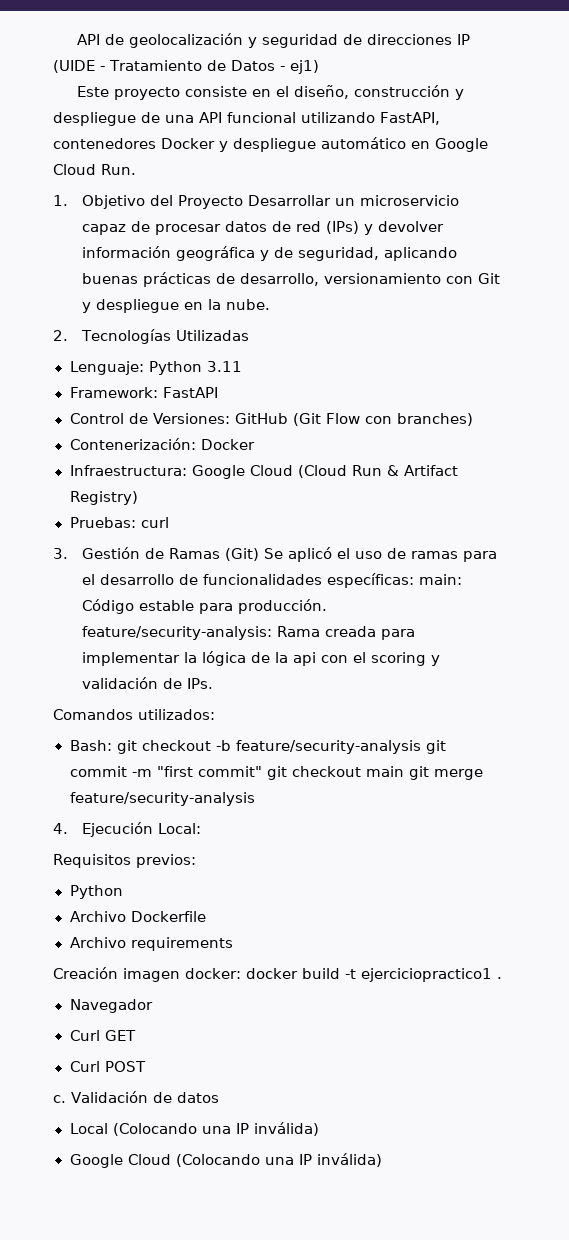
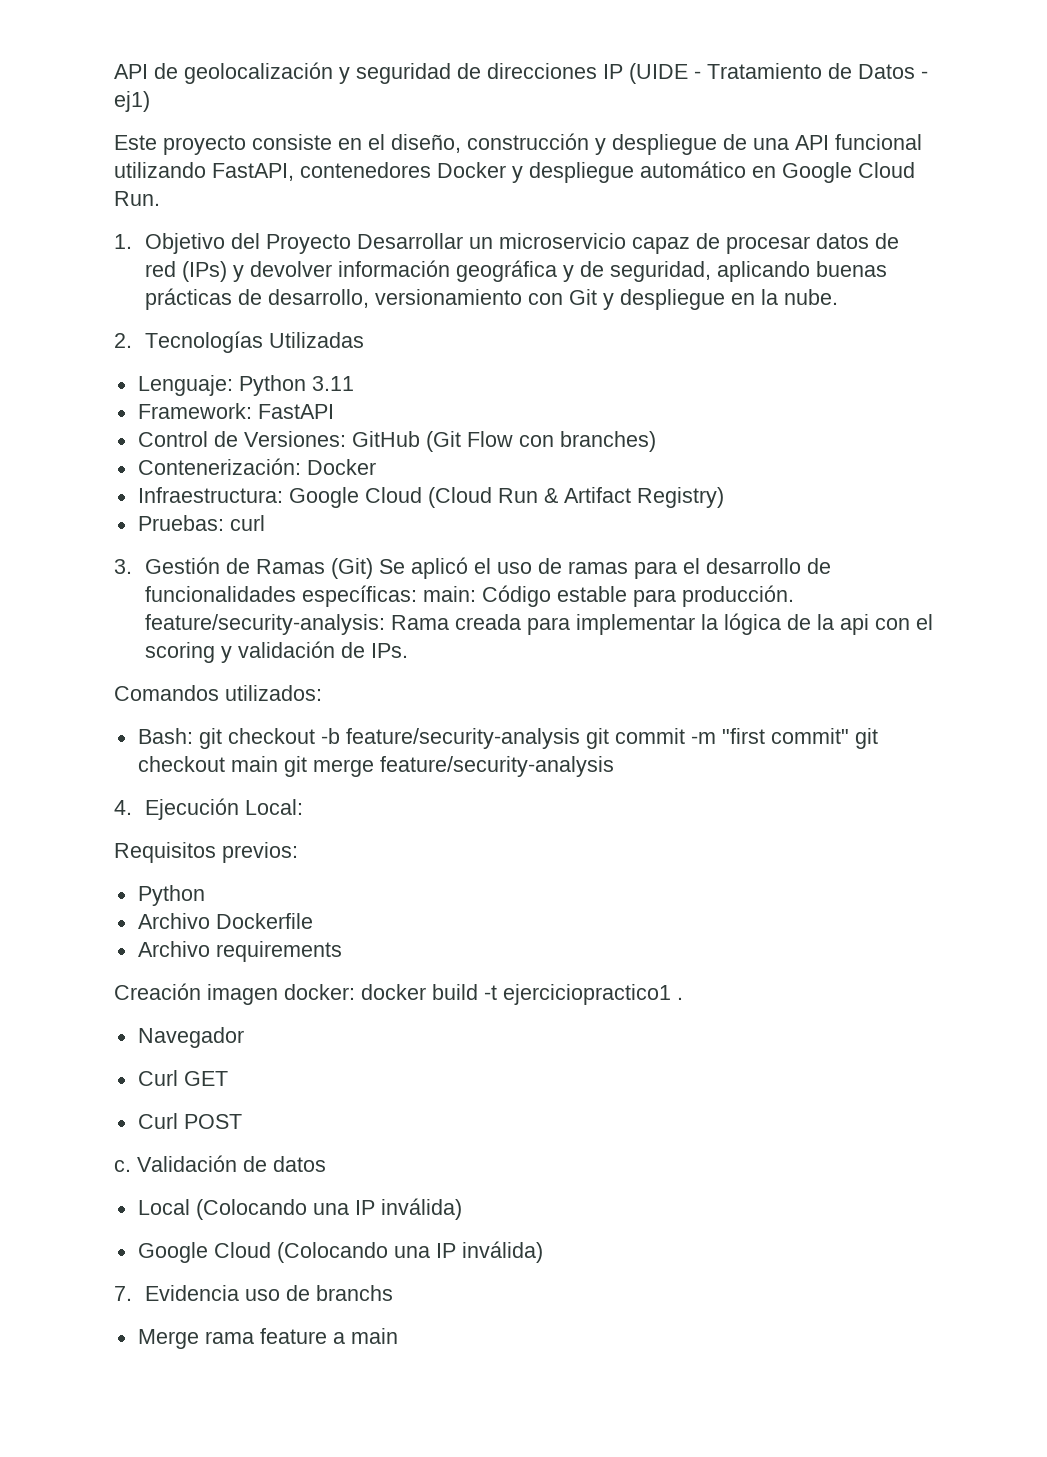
+ 7. Evidencia uso de branchs
+ Merge rama feature a main

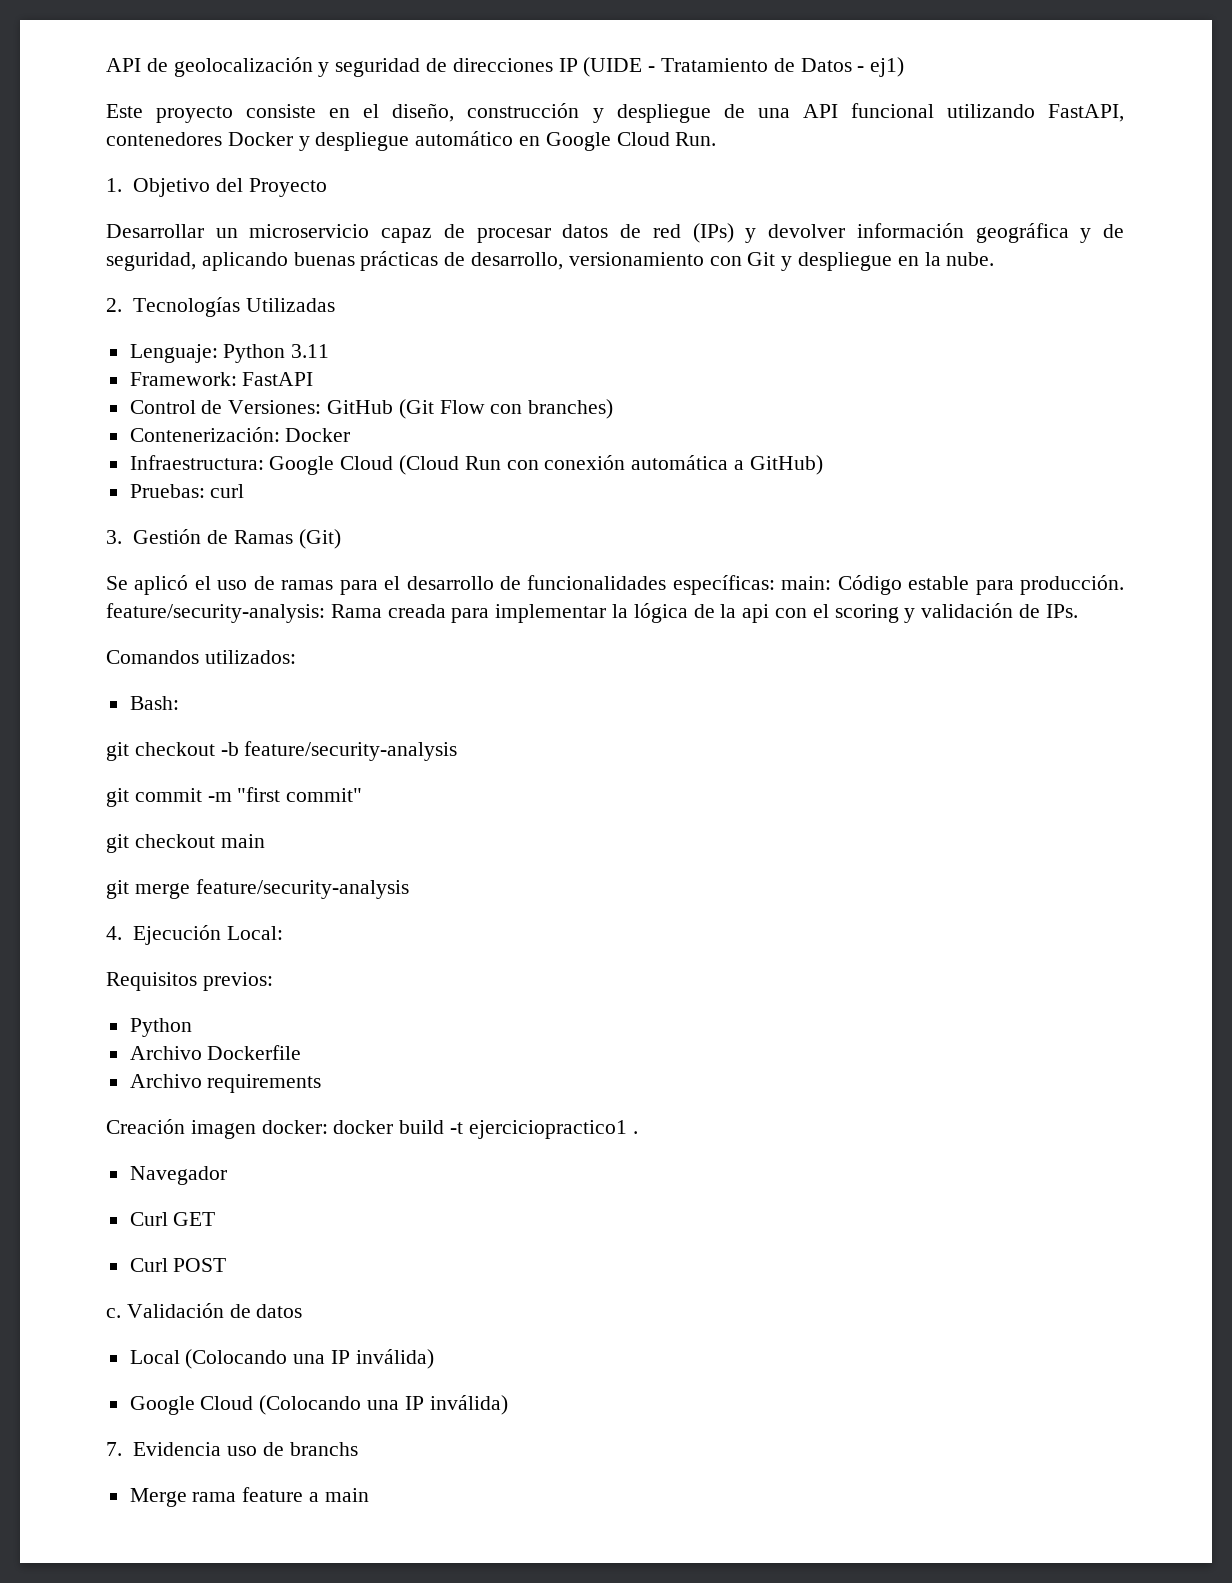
- 1. Objetivo del Proyecto Desarrollar un microservicio capaz de procesar datos de red (IPs) y devolver información geográfica y de seguridad, aplicando buenas prácticas de desarrollo, versionamiento con Git y despliegue en la nube.
+ 1. Objetivo del Proyecto
+ Desarrollar un microservicio capaz de procesar datos de red (IPs) y devolver información geográfica y de seguridad, aplicando buenas prácticas de desarrollo, versionamiento con Git y despliegue en la nube.
- Infraestructura: Google Cloud (Cloud Run & Artifact Registry)
+ Infraestructura: Google Cloud (Cloud Run con conexión automática a GitHub)
- 3. Gestión de Ramas (Git) Se aplicó el uso de ramas para el desarrollo de funcionalidades específicas: main: Código estable para producción. feature/security-analysis: Rama creada para implementar la lógica de la api con el scoring y validación de IPs.
+ 3. Gestión de Ramas (Git)
+ Se aplicó el uso de ramas para el desarrollo de funcionalidades específicas: main: Código estable para producción. feature/security-analysis: Rama creada para implementar la lógica de la api con el scoring y validación de IPs.
- Bash: git checkout -b feature/security-analysis git commit -m "first commit" git checkout main git merge feature/security-analysis
+ Bash:
+ git checkout -b feature/security-analysis
+ git commit -m "first commit"
+ git checkout main
+ git merge feature/security-analysis

